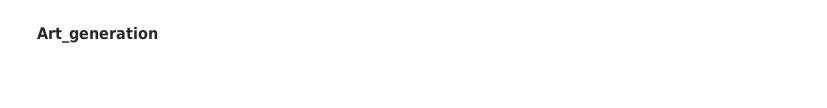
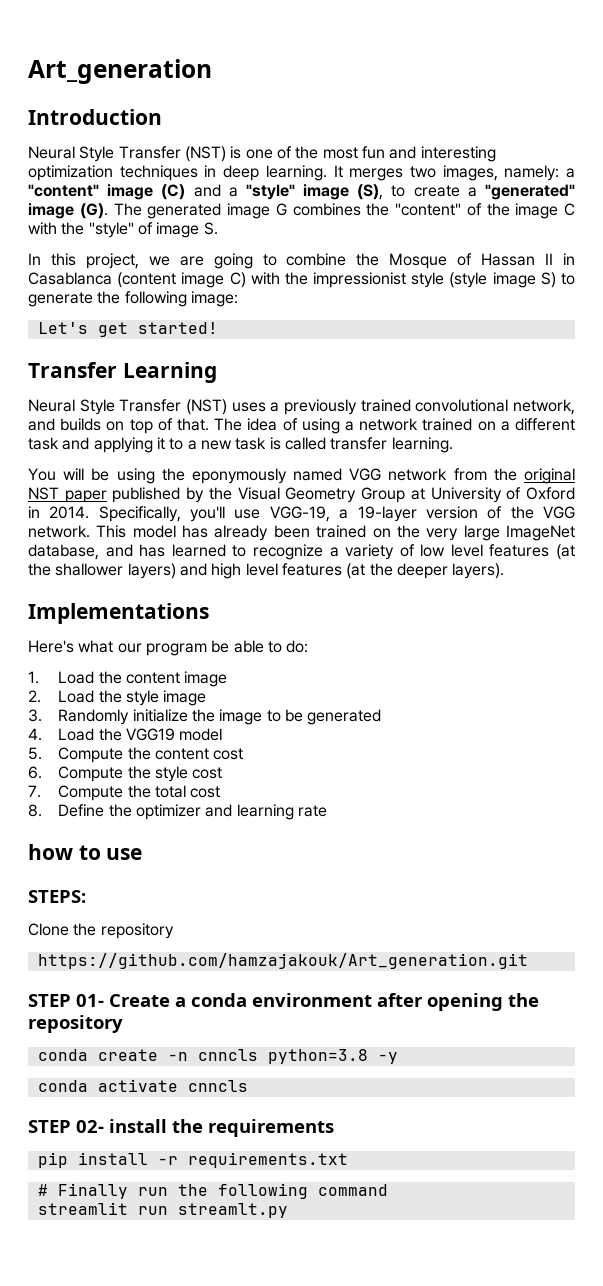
+ Introduction
+ Neural Style Transfer (NST) is one of the most fun and interesting optimization techniques in deep learning. It merges two images, namely: a "content" image (C) and a "style" image (S), to create a "generated" image (G). The generated image G combines the "content" of the image C with the "style" of image S.
+ In this project, we are going to combine the Mosque of Hassan II in Casablanca (content image C) with the impressionist style (style image S) to generate the following image:
+ Let's get started!
+ Transfer Learning
+ Neural Style Transfer (NST) uses a previously trained convolutional network, and builds on top of that. The idea of using a network trained on a different task and applying it to a new task is called transfer learning.
+ You will be using the eponymously named VGG network from the original NST paper published by the Visual Geometry Group at University of Oxford in 2014. Specifically, you'll use VGG-19, a 19-layer version of the VGG network. This model has already been trained on the very large ImageNet database, and has learned to recognize a variety of low level features (at the shallower layers) and high level features (at the deeper layers).
+ Implementations
+ Here's what our program be able to do:
+ 1. Load the content image
+ 2. Load the style image
+ 3. Randomly initialize the image to be generated
+ 4. Load the VGG19 model
+ 5. Compute the content cost
+ 6. Compute the style cost
+ 7. Compute the total cost
+ 8. Define the optimizer and learning rate
+ how to use
+ STEPS:
+ Clone the repository
+ https://github.com/hamzajakouk/Art_generation.git
+ STEP 01- Create a conda environment after opening the repository
+ conda create -n cnncls python=3.8 -y
+ conda activate cnncls
+ STEP 02- install the requirements
+ pip install -r requirements.txt
+ # Finally run the following command
+ streamlit run streamlt.py

